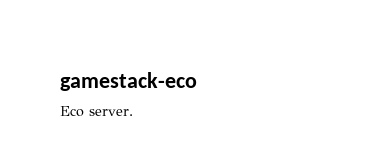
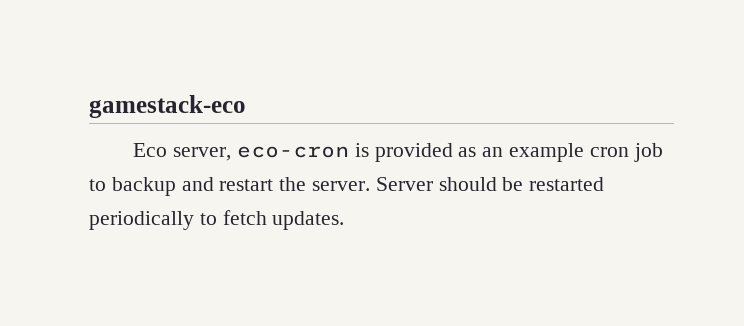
- Eco server.
+ Eco server, eco-cron is provided as an example cron job to backup and restart the server. Server should be restarted periodically to fetch updates.

